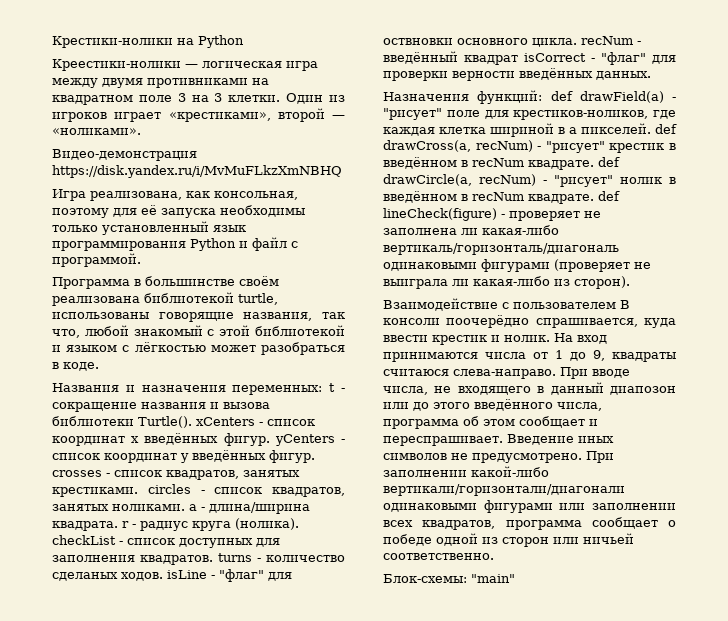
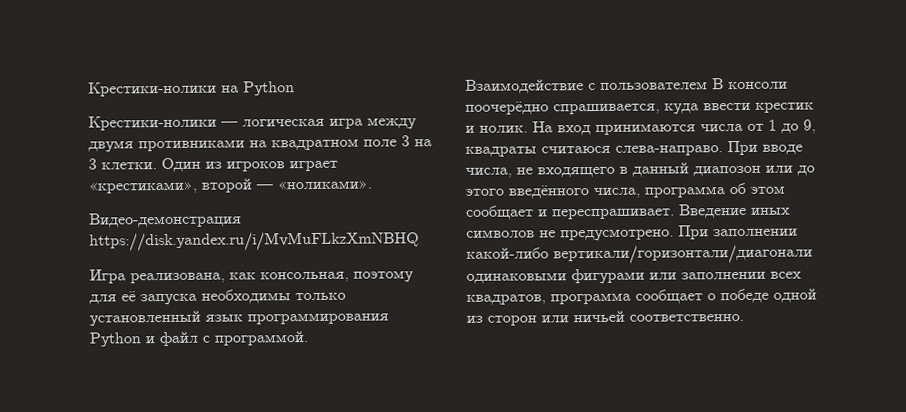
- Креестики-нолики — логическая игра между двумя противниками на квадратном поле 3 на 3 клетки.
+ Крестики-нолики — логическая игра между двумя противниками на квадратном поле 3 на 3 клетки.
- Программа в большинстве своём реализована библиотекой turtle, использованы говорящие названия, так что, любой знакомый с этой библиотекой и языком с лёгкостью может разобраться в коде.
- Названия и назначения переменных: t - сокращение названия и вызова библиотеки Turtle(). xCenters - список координат x введённых фигур. yCenters - список координат y введённых фигур. crosses - список квадратов, занятых крестиками. circles - список квадратов, занятых ноликами. a - длина/ширина квадрата. r - радиус круга (нолика). checkList - список доступных для заполнения квадратов. turns - количество сделаных ходов. isLine - "флаг" для оствновки основного цикла. recNum - введённый квадрат isCorrect - "флаг" для проверки верности введённых данных.
- Назначения функций: def drawField(a) - "рисует" поле для крестиков-ноликов, где каждая клетка шириной в а пикселей. def drawCross(a, recNum) - "рисует" крестик в введённом в recNum квадрате. def drawCircle(a, recNum) - "рисует" нолик в введённом в recNum квадрате. def lineCheck(figure) - проверяет не заполнена ли какая-либо вертикаль/горизонталь/диагональ одинаковыми фигурами (проверяет не выиграла ли какая-либо из сторон).
- Блок-схемы: "main"

